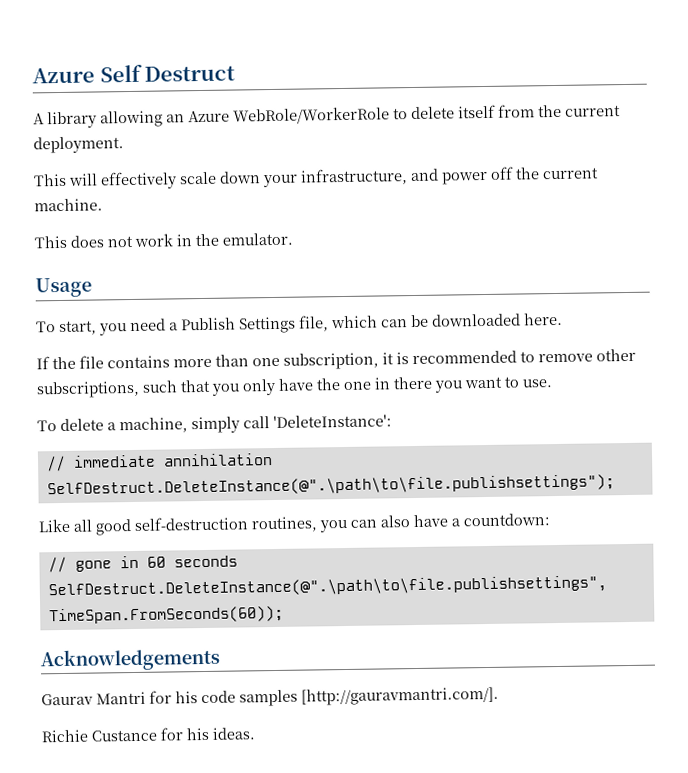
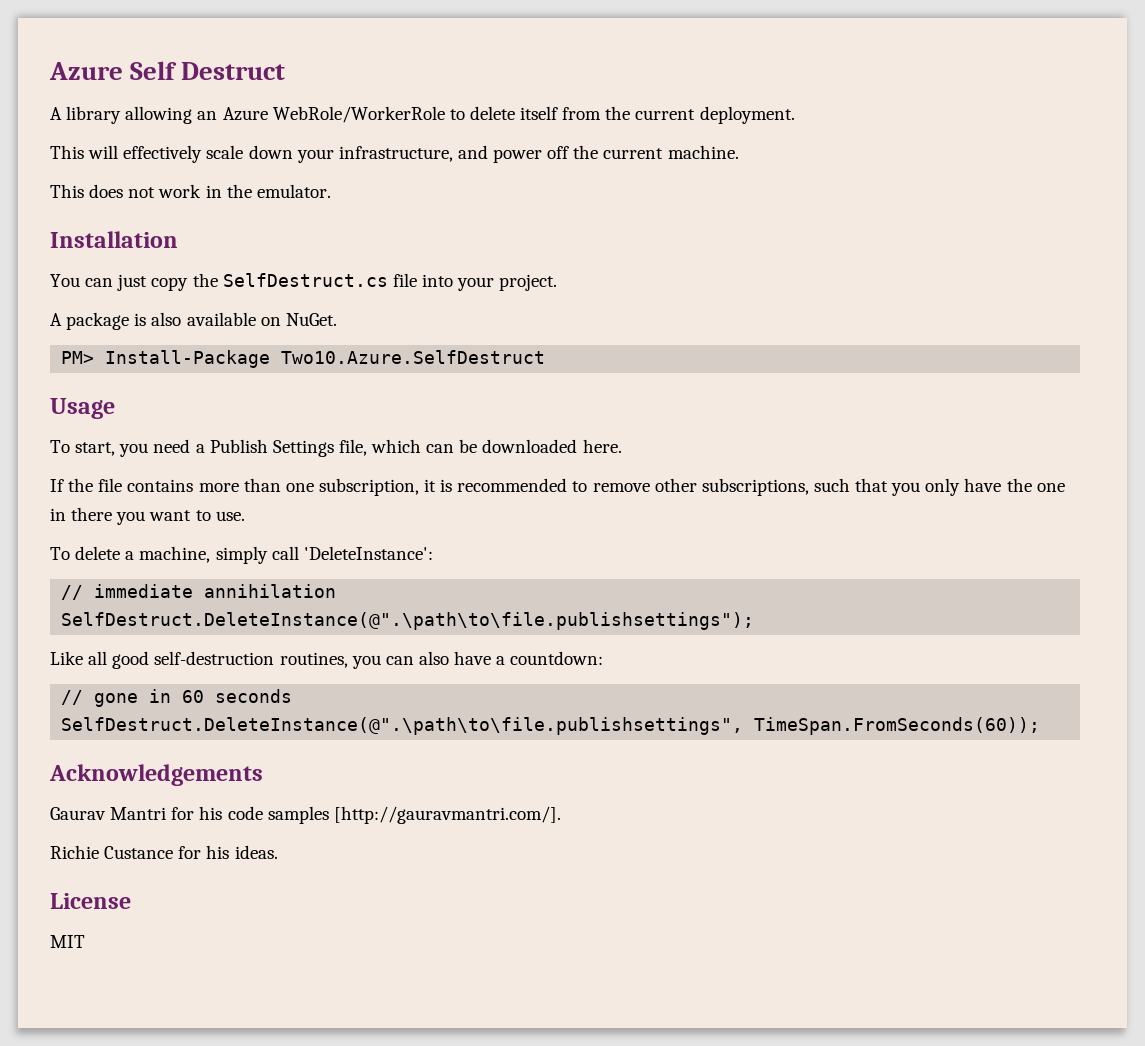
+ Installation
+ You can just copy the SelfDestruct.cs file into your project.
+ A package is also available on NuGet.
+ PM> Install-Package Two10.Azure.SelfDestruct
+ License
+ MIT

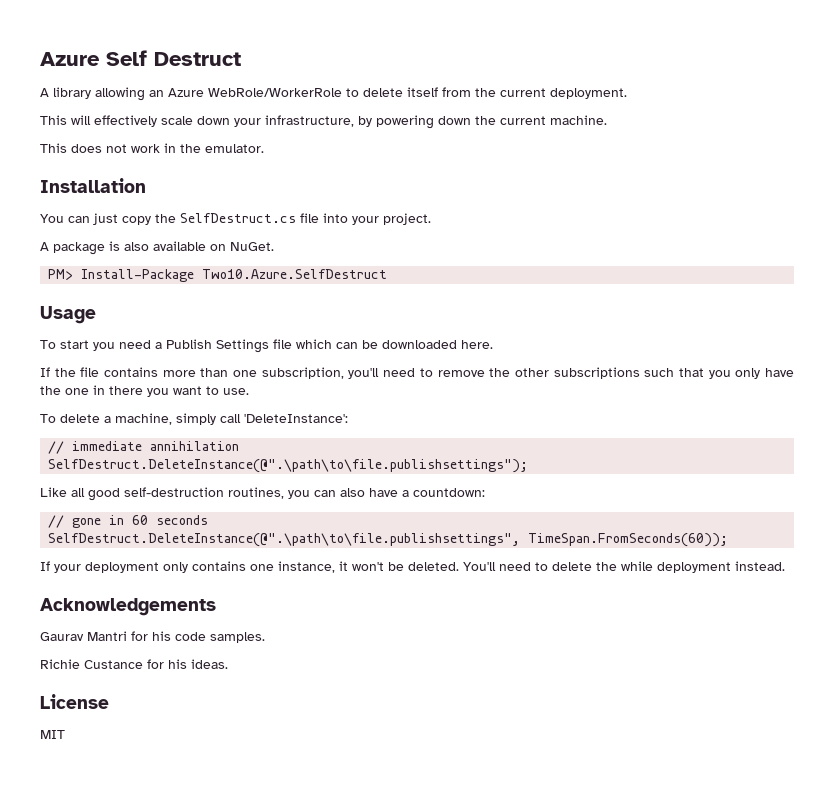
- This will effectively scale down your infrastructure, and power off the current machine.
+ This will effectively scale down your infrastructure, by powering down the current machine.
- To start, you need a Publish Settings file, which can be downloaded here.
+ To start you need a Publish Settings file which can be downloaded here.
- If the file contains more than one subscription, it is recommended to remove other subscriptions, such that you only have the one in there you want to use.
+ If the file contains more than one subscription, you'll need to remove the other subscriptions such that you only have the one in there you want to use.
+ If your deployment only contains one instance, it won't be deleted. You'll need to delete the while deployment instead.
- Gaurav Mantri for his code samples [http://gauravmantri.com/].
+ Gaurav Mantri for his code samples.

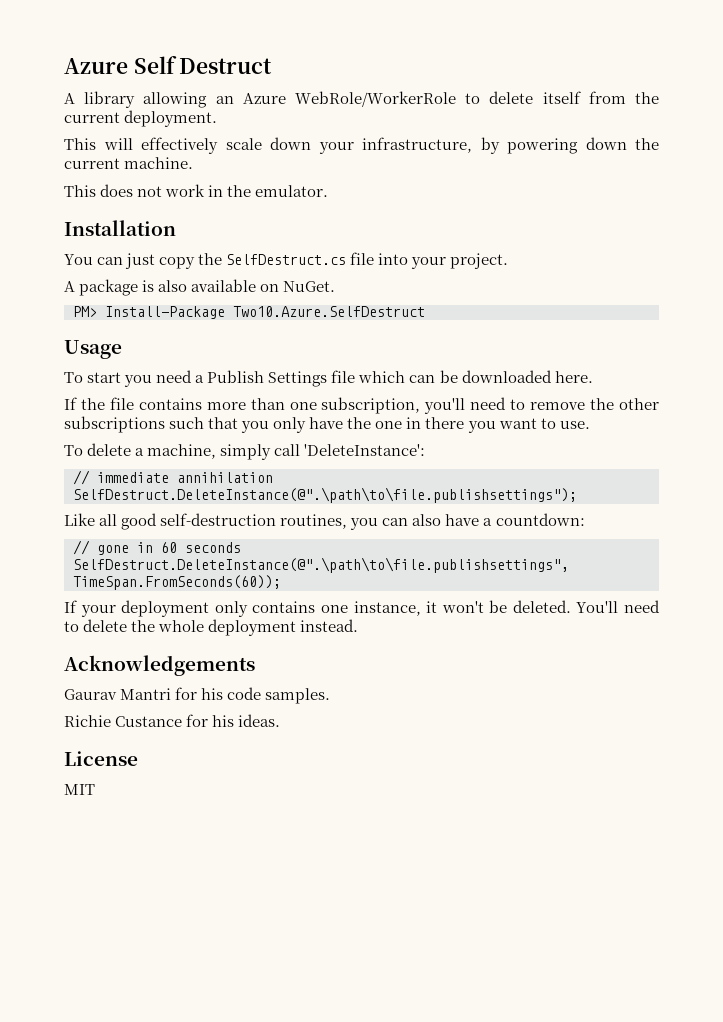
- You'll need to delete the while deployment instead.
+ You'll need to delete the whole deployment instead.

